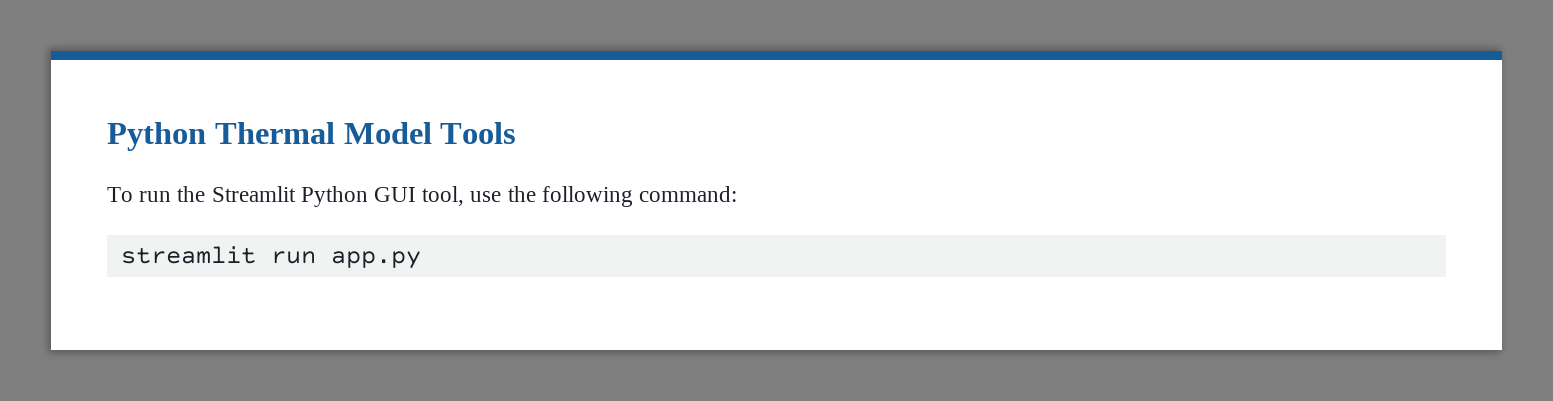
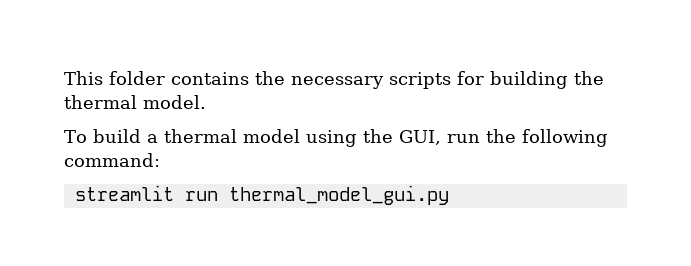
- Python Thermal Model Tools
- To run the Streamlit Python GUI tool, use the following command:
+ This folder contains the necessary scripts for building the thermal model.
+ To build a thermal model using the GUI, run the following command:
- streamlit run app.py
+ streamlit run thermal_model_gui.py

